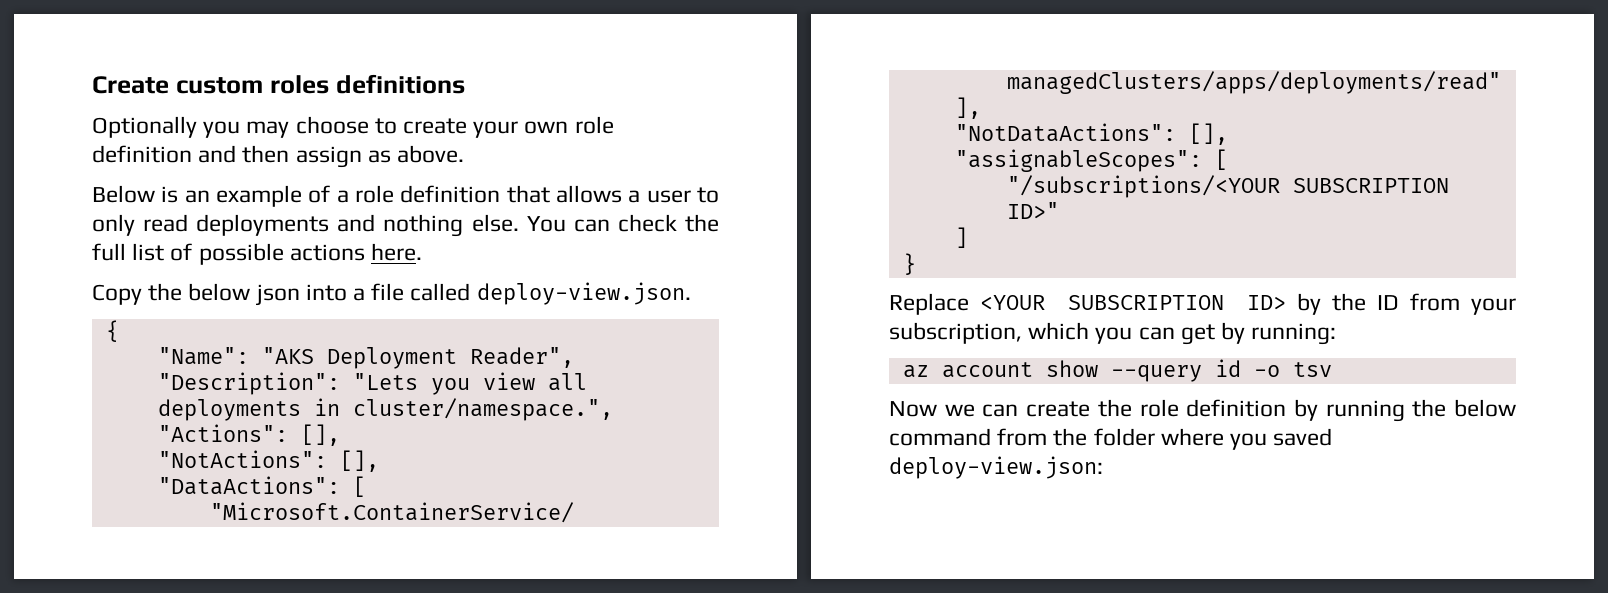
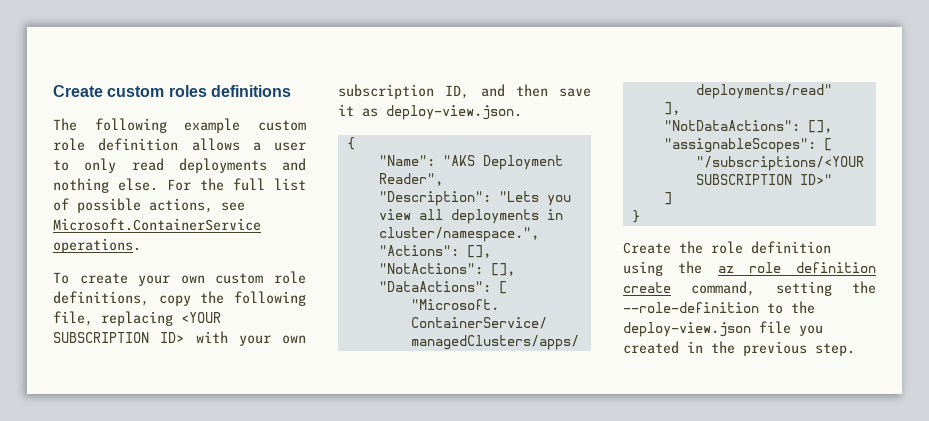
- Optionally you may choose to create your own role definition and then assign as above.
- Below is an example of a role definition that allows a user to only read deployments and nothing else.
+ The following example custom role definition allows a user to only read deployments and nothing else.
- You can check the full list of possible actions here.
- Copy the below json into a file called deploy-view.json.
+ For the full list of possible actions, see Microsoft.ContainerService operations.
+ To create your own custom role definitions, copy the following file, replacing <YOUR SUBSCRIPTION ID> with your own subscription ID, and then save it as deploy-view.json.
- Replace <YOUR SUBSCRIPTION ID> by the ID from your subscription, which you can get by running:
- az account show --query id -o tsv
- Now we can create the role definition by running the below command from the folder where you saved deploy-view.json:
+ Create the role definition using the az role definition create command, setting the --role-definition to the deploy-view.json file you created in the previous step.

